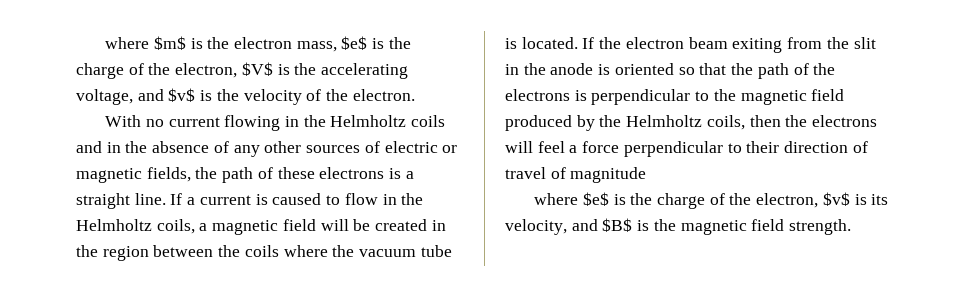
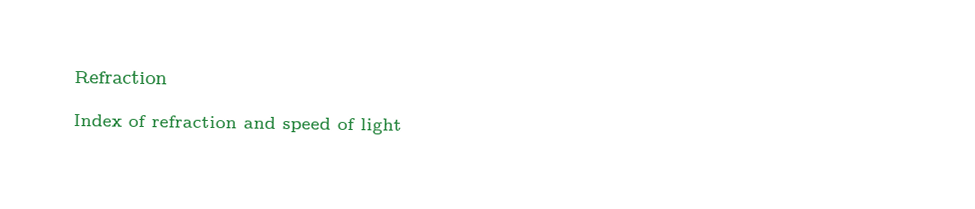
- where $m$ is the electron mass, $e$ is the charge of the electron, $V$ is the accelerating voltage, and $v$ is the velocity of the electron.
- With no current flowing in the Helmholtz coils and in the absence of any other sources of electric or magnetic fields, the path of these electrons is a straight line. If a current is caused to flow in the Helmholtz coils, a magnetic field will be created in the region between the coils where the vacuum tube is located. If the electron beam exiting from the slit in the anode is oriented so that the path of the electrons is perpendicular to the magnetic field produced by the Helmholtz coils, then the electrons will feel a force perpendicular to their direction of travel of magnitude
- where $e$ is the charge of the electron, $v$ is its velocity, and $B$ is the magnetic field strength.
+ Refraction
+ Index of refraction and speed of light

